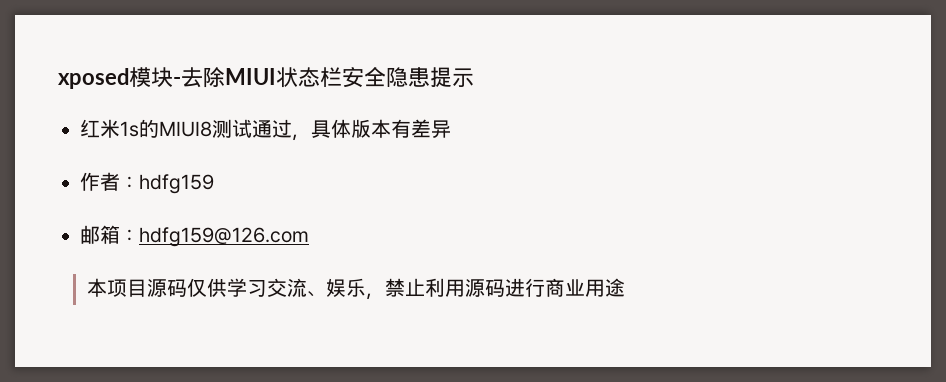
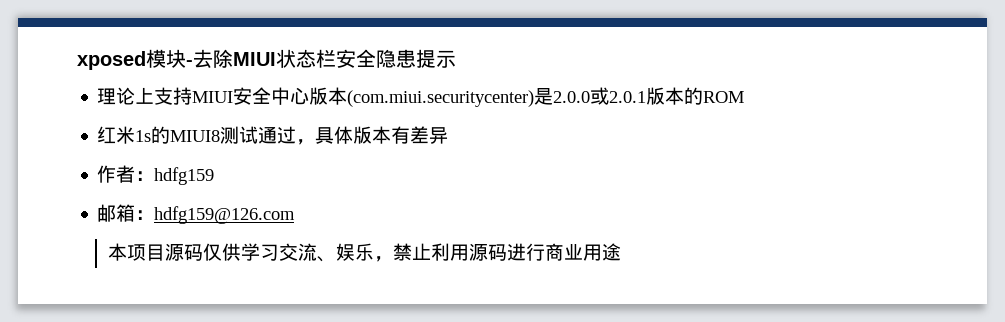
+ 理论上支持MIUI安全中心版本(com.miui.securitycenter)是2.0.0或2.0.1版本的ROM

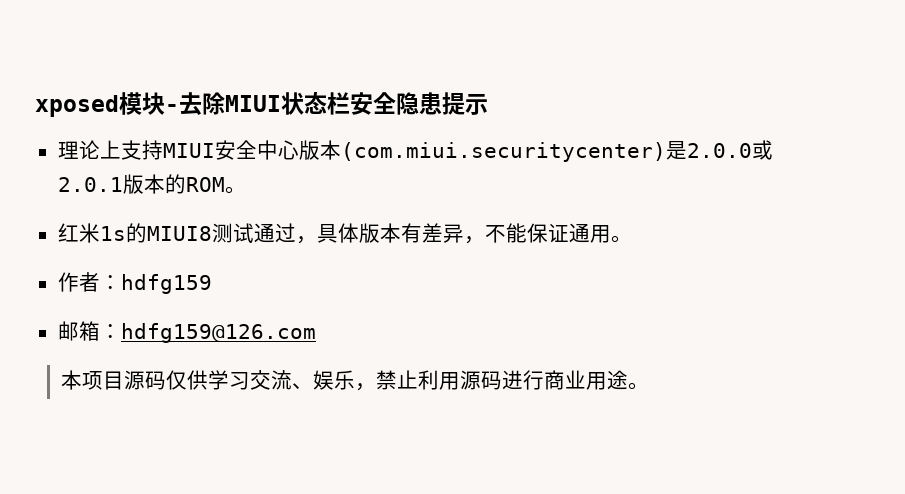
- 理论上支持MIUI安全中心版本(com.miui.securitycenter)是2.0.0或2.0.1版本的ROM
+ 理论上支持MIUI安全中心版本(com.miui.securitycenter)是2.0.0或2.0.1版本的ROM。
- 红米1s的MIUI8测试通过，具体版本有差异
+ 红米1s的MIUI8测试通过，具体版本有差异，不能保证通用。
- 本项目源码仅供学习交流、娱乐，禁止利用源码进行商业用途
+ 本项目源码仅供学习交流、娱乐，禁止利用源码进行商业用途。

